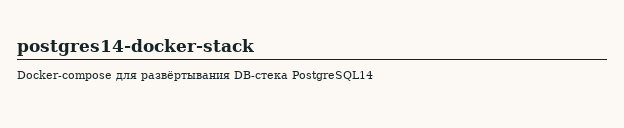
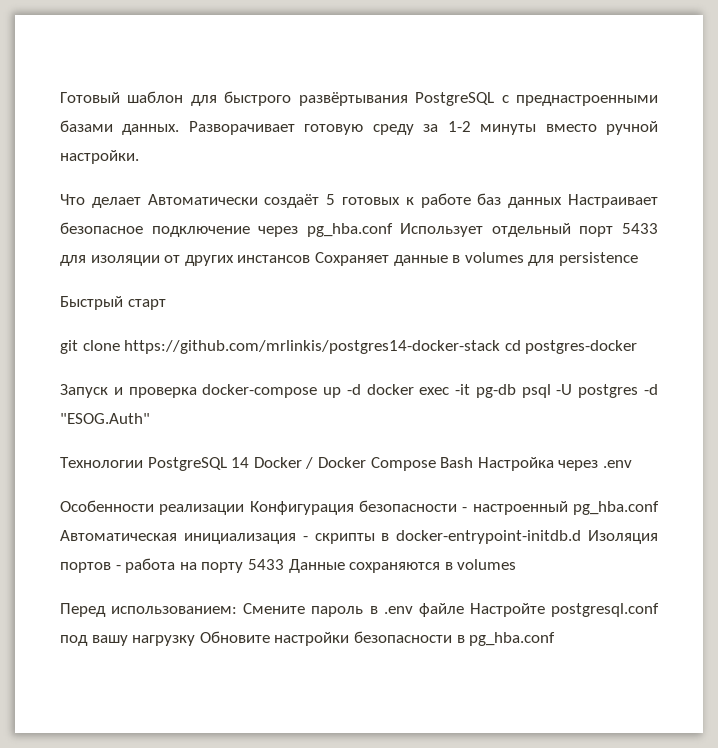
- postgres14-docker-stack
- Docker-compose для развёртывания DB-стека PostgreSQL14
+ Готовый шаблон для быстрого развёртывания PostgreSQL с преднастроенными базами данных. Разворачивает готовую среду за 1-2 минуты вместо ручной настройки.
+ Что делает Автоматически создаёт 5 готовых к работе баз данных Настраивает безопасное подключение через pg_hba.conf Использует отдельный порт 5433 для изоляции от других инстансов Сохраняет данные в volumes для persistence
+ Быстрый старт
+ git clone https://github.com/mrlinkis/postgres14-docker-stack cd postgres-docker
+ Запуск и проверка docker-compose up -d docker exec -it pg-db psql -U postgres -d "ESOG.Auth"
+ Технологии PostgreSQL 14 Docker / Docker Compose Bash Настройка через .env
+ Особенности реализации Конфигурация безопасности - настроенный pg_hba.conf Автоматическая инициализация - скрипты в docker-entrypoint-initdb.d Изоляция портов - работа на порту 5433 Данные сохраняются в volumes
+ Перед использованием: Смените пароль в .env файле Настройте postgresql.conf под вашу нагрузку Обновите настройки безопасности в pg_hba.conf

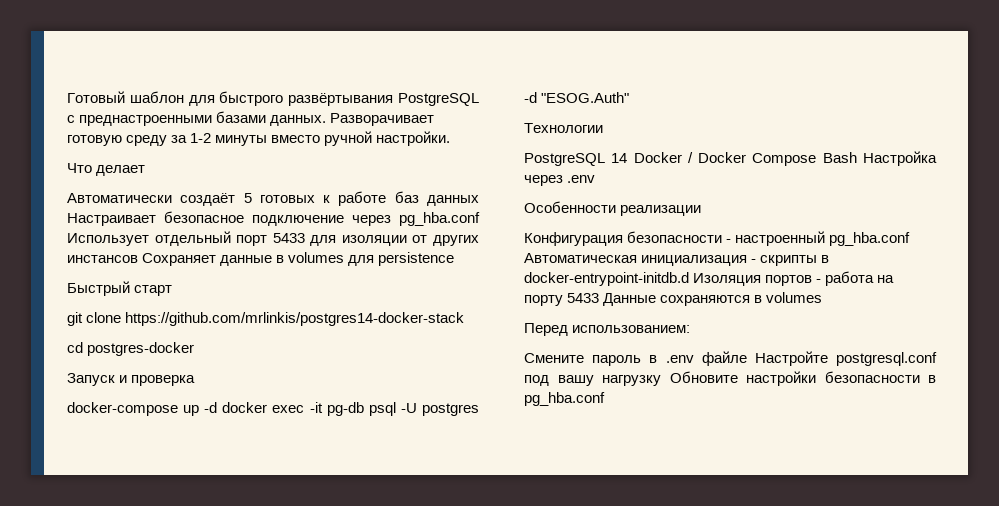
- Что делает Автоматически создаёт 5 готовых к работе баз данных Настраивает безопасное подключение через pg_hba.conf Использует отдельный порт 5433 для изоляции от других инстансов Сохраняет данные в volumes для persistence
+ Что делает
+ Автоматически создаёт 5 готовых к работе баз данных Настраивает безопасное подключение через pg_hba.conf Использует отдельный порт 5433 для изоляции от других инстансов Сохраняет данные в volumes для persistence
- git clone https://github.com/mrlinkis/postgres14-docker-stack cd postgres-docker
+ git clone https://github.com/mrlinkis/postgres14-docker-stack
+ cd postgres-docker
- Запуск и проверка docker-compose up -d docker exec -it pg-db psql -U postgres -d "ESOG.Auth"
+ Запуск и проверка
+ docker-compose up -d docker exec -it pg-db psql -U postgres -d "ESOG.Auth"
- Технологии PostgreSQL 14 Docker / Docker Compose Bash Настройка через .env
+ Технологии
+ PostgreSQL 14 Docker / Docker Compose Bash Настройка через .env
- Особенности реализации Конфигурация безопасности - настроенный pg_hba.conf Автоматическая инициализация - скрипты в docker-entrypoint-initdb.d Изоляция портов - работа на порту 5433 Данные сохраняются в volumes
+ Особенности реализации
+ Конфигурация безопасности - настроенный pg_hba.conf Автоматическая инициализация - скрипты в docker-entrypoint-initdb.d Изоляция портов - работа на порту 5433 Данные сохраняются в volumes
- Перед использованием: Смените пароль в .env файле Настройте postgresql.conf под вашу нагрузку Обновите настройки безопасности в pg_hba.conf
+ Перед использованием:
+ Смените пароль в .env файле Настройте postgresql.conf под вашу нагрузку Обновите настройки безопасности в pg_hba.conf

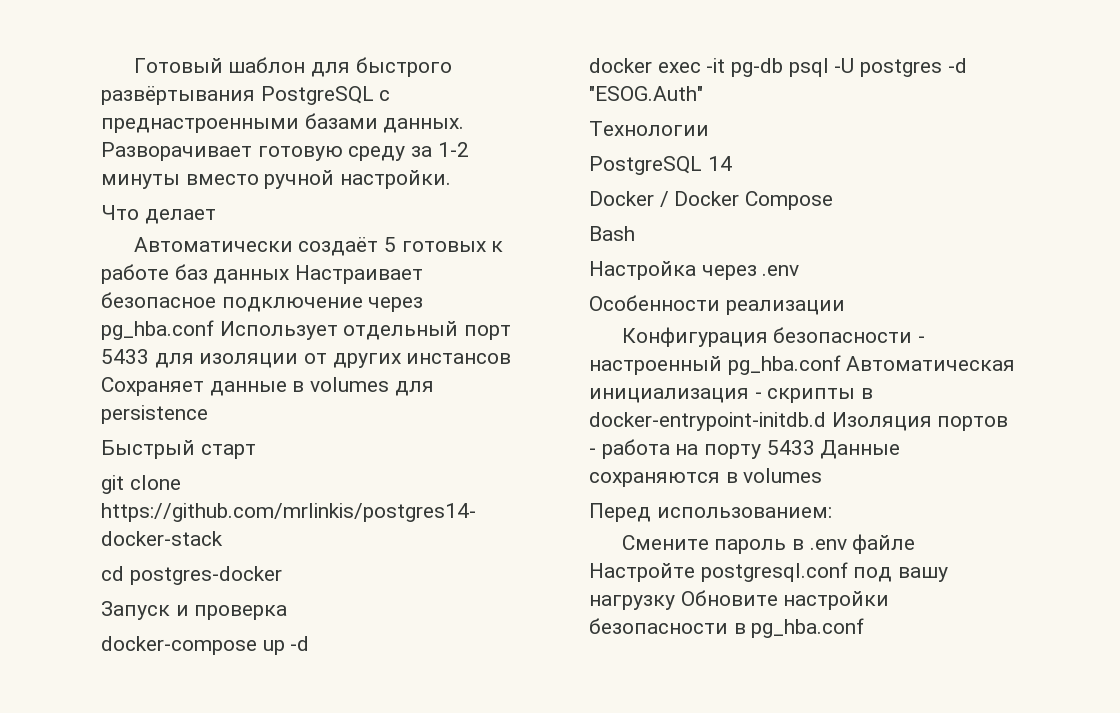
- docker-compose up -d docker exec -it pg-db psql -U postgres -d "ESOG.Auth"
+ docker-compose up -d
+ docker exec -it pg-db psql -U postgres -d "ESOG.Auth"
- PostgreSQL 14 Docker / Docker Compose Bash Настройка через .env
+ PostgreSQL 14
+ Docker / Docker Compose
+ Bash
+ Настройка через .env

